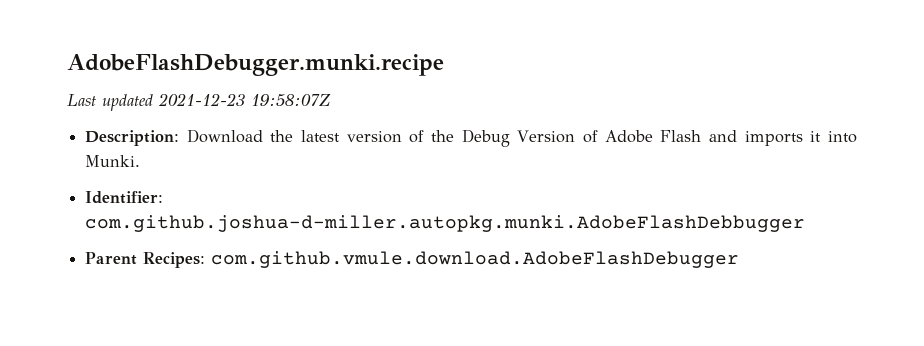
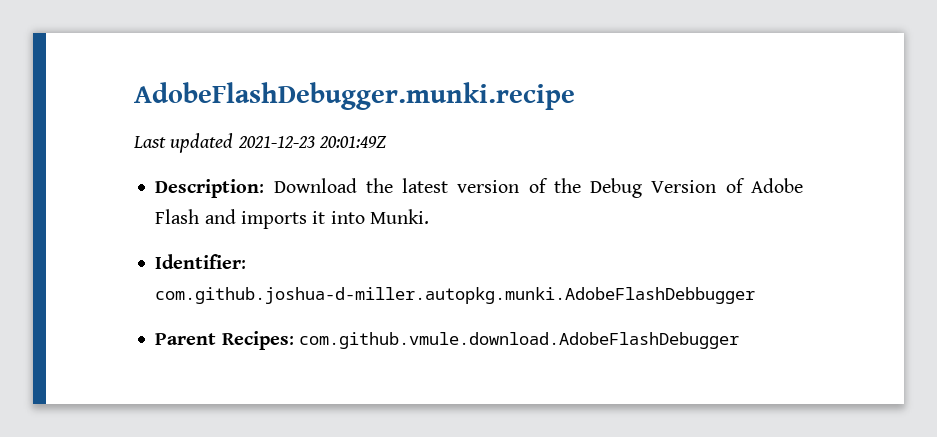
- Last updated 2021-12-23 19:58:07Z
+ Last updated 2021-12-23 20:01:49Z

